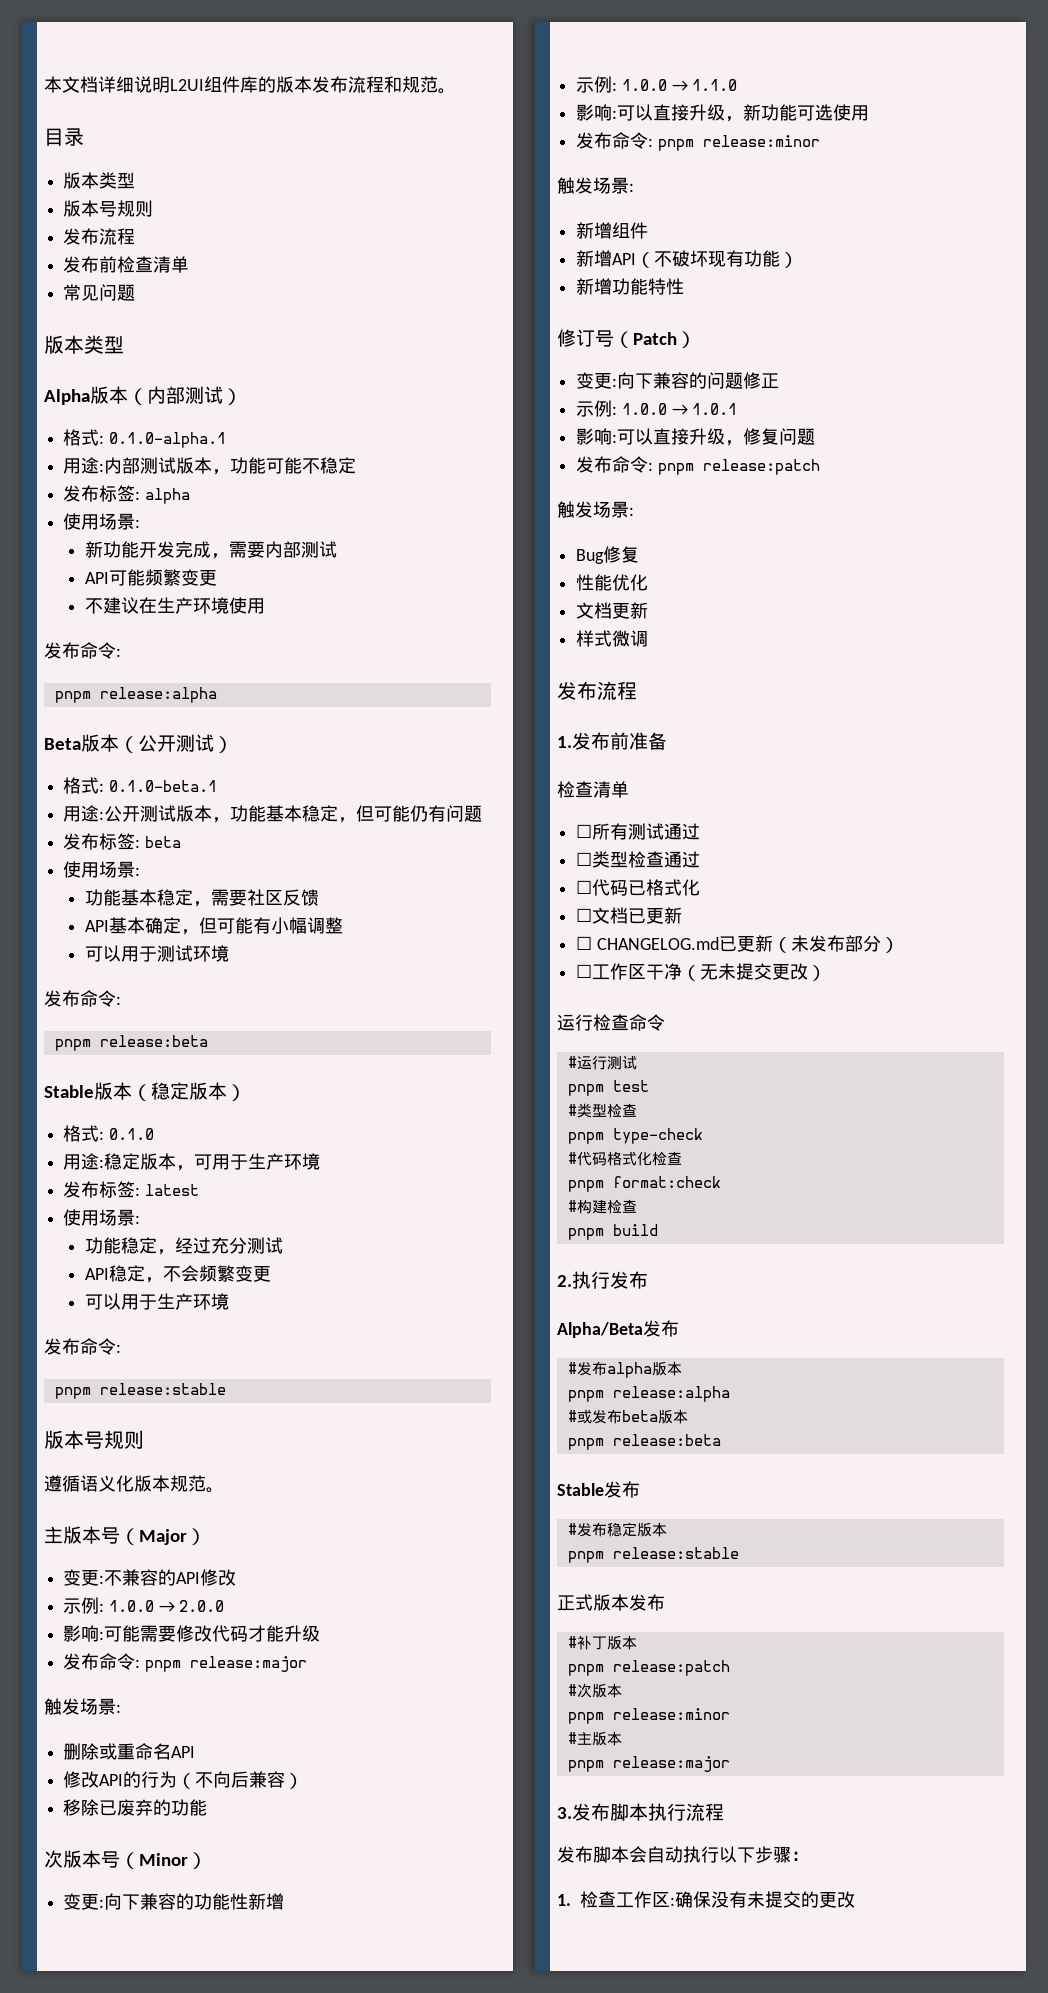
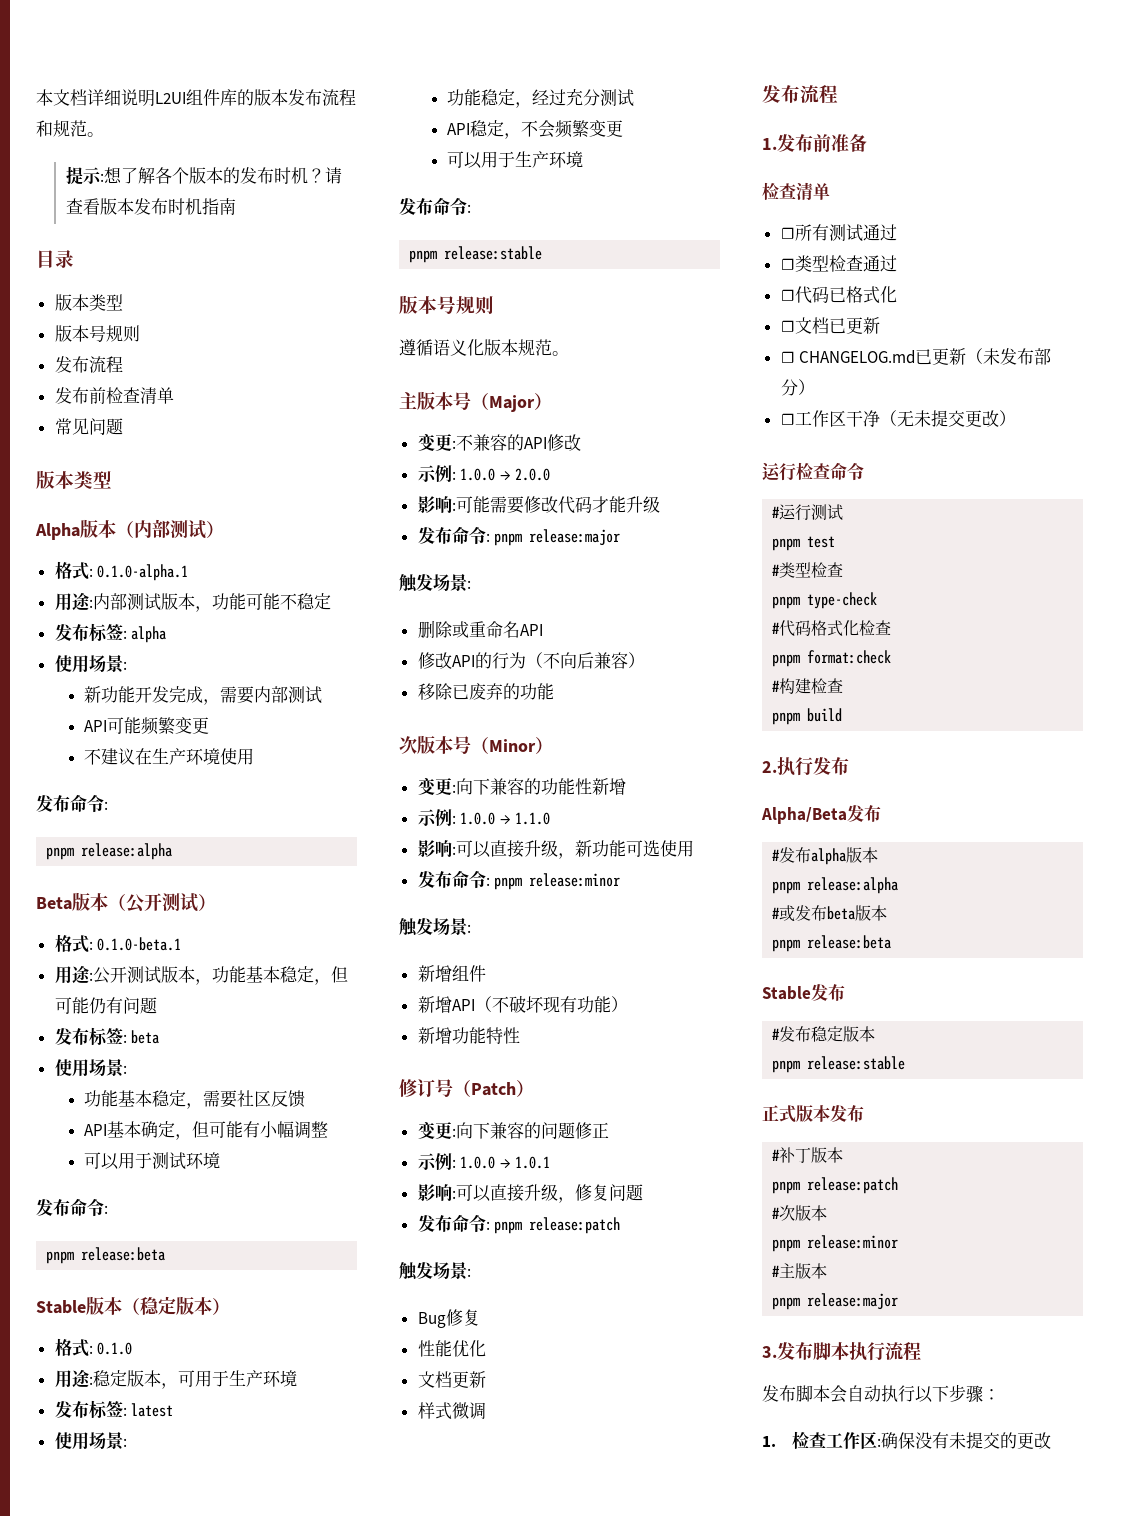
+ 提示:想了解各个版本的发布时机？请查看版本发布时机指南

